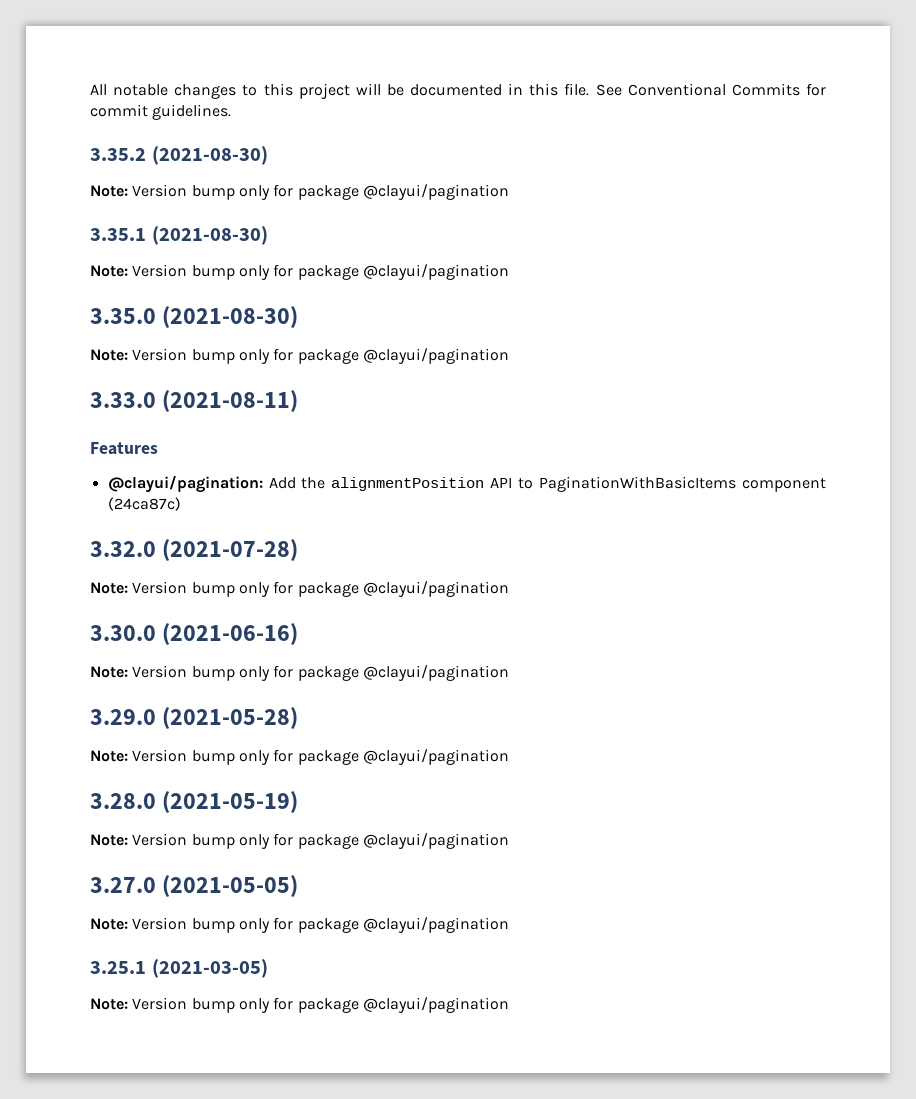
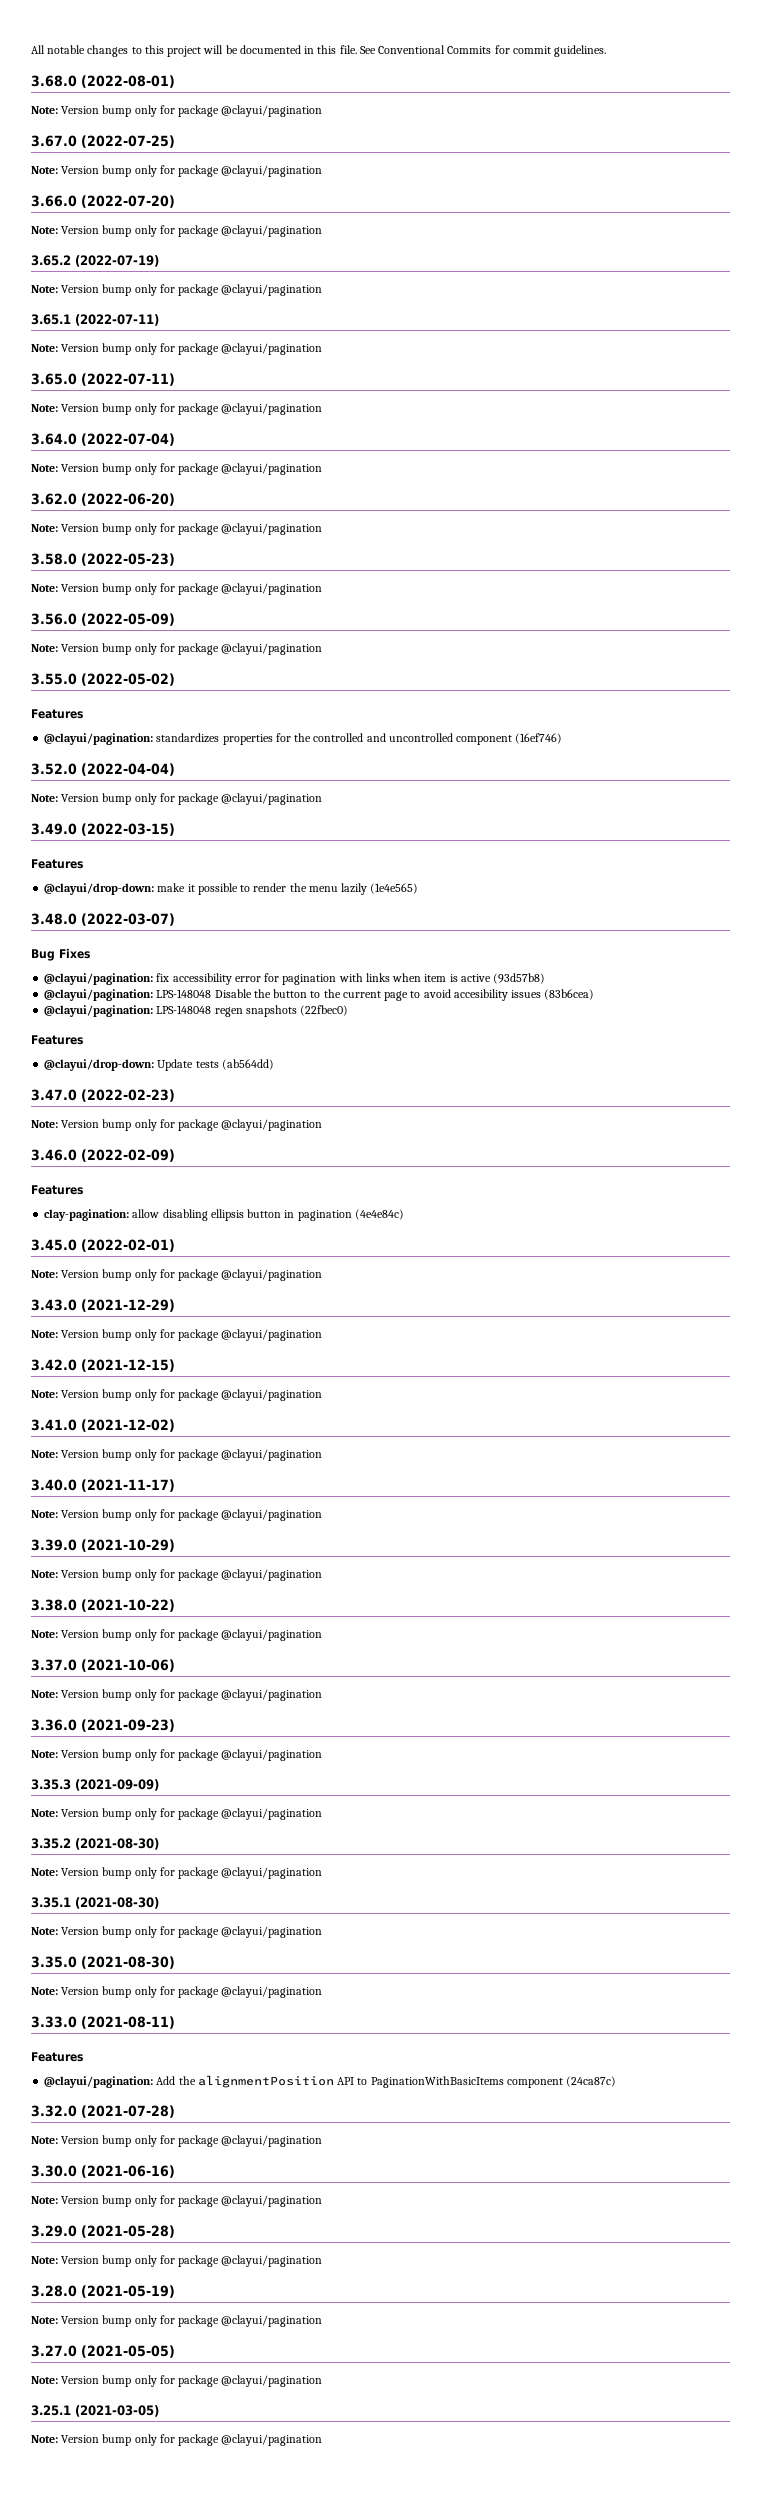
+ 3.68.0 (2022-08-01)
+ Note: Version bump only for package @clayui/pagination
+ 3.67.0 (2022-07-25)
+ Note: Version bump only for package @clayui/pagination
+ 3.66.0 (2022-07-20)
+ Note: Version bump only for package @clayui/pagination
+ 3.65.2 (2022-07-19)
+ Note: Version bump only for package @clayui/pagination
+ 3.65.1 (2022-07-11)
+ Note: Version bump only for package @clayui/pagination
+ 3.65.0 (2022-07-11)
+ Note: Version bump only for package @clayui/pagination
+ 3.64.0 (2022-07-04)
+ Note: Version bump only for package @clayui/pagination
+ 3.62.0 (2022-06-20)
+ Note: Version bump only for package @clayui/pagination
+ 3.58.0 (2022-05-23)
+ Note: Version bump only for package @clayui/pagination
+ 3.56.0 (2022-05-09)
+ Note: Version bump only for package @clayui/pagination
+ 3.55.0 (2022-05-02)
+ Features
+ @clayui/pagination: standardizes properties for the controlled and uncontrolled component (16ef746)
+ 3.52.0 (2022-04-04)
+ Note: Version bump only for package @clayui/pagination
+ 3.49.0 (2022-03-15)
+ Features
+ @clayui/drop-down: make it possible to render the menu lazily (1e4e565)
+ 3.48.0 (2022-03-07)
+ Bug Fixes
+ @clayui/pagination: fix accessibility error for pagination with links when item is active (93d57b8)
+ @clayui/pagination: LPS-148048 Disable the button to the current page to avoid accesibility issues (83b6cea)
+ @clayui/pagination: LPS-148048 regen snapshots (22fbec0)
+ Features
+ @clayui/drop-down: Update tests (ab564dd)
+ 3.47.0 (2022-02-23)
+ Note: Version bump only for package @clayui/pagination
+ 3.46.0 (2022-02-09)
+ Features
+ clay-pagination: allow disabling ellipsis button in pagination (4e4e84c)
+ 3.45.0 (2022-02-01)
+ Note: Version bump only for package @clayui/pagination
+ 3.43.0 (2021-12-29)
+ Note: Version bump only for package @clayui/pagination
+ 3.42.0 (2021-12-15)
+ Note: Version bump only for package @clayui/pagination
+ 3.41.0 (2021-12-02)
+ Note: Version bump only for package @clayui/pagination
+ 3.40.0 (2021-11-17)
+ Note: Version bump only for package @clayui/pagination
+ 3.39.0 (2021-10-29)
+ Note: Version bump only for package @clayui/pagination
+ 3.38.0 (2021-10-22)
+ Note: Version bump only for package @clayui/pagination
+ 3.37.0 (2021-10-06)
+ Note: Version bump only for package @clayui/pagination
+ 3.36.0 (2021-09-23)
+ Note: Version bump only for package @clayui/pagination
+ 3.35.3 (2021-09-09)
+ Note: Version bump only for package @clayui/pagination

